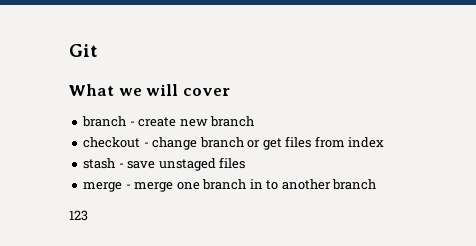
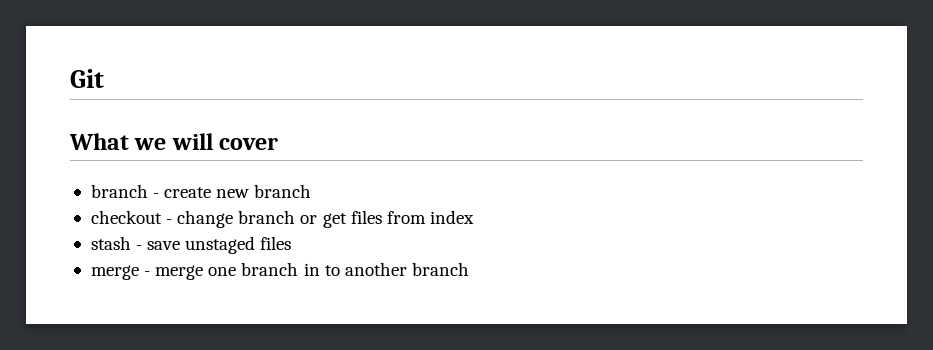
- 123

